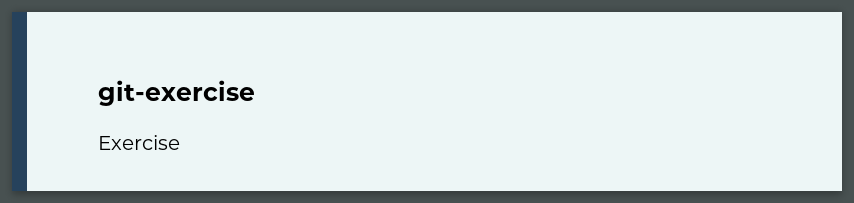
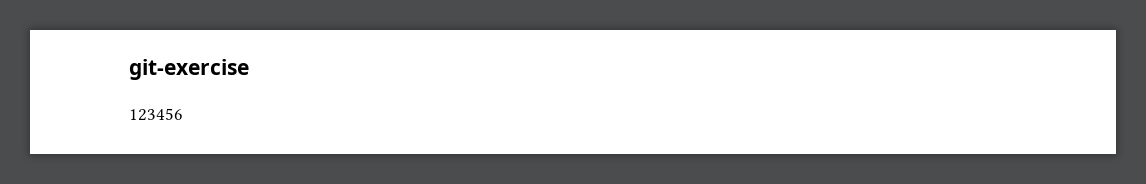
- Exercise
+ 123456

